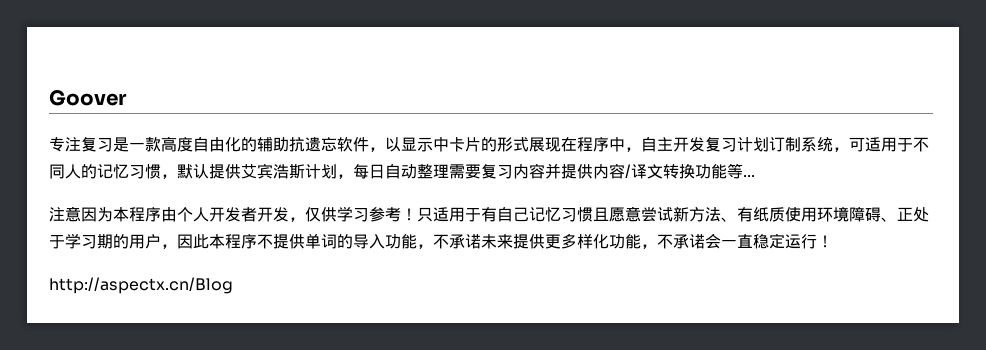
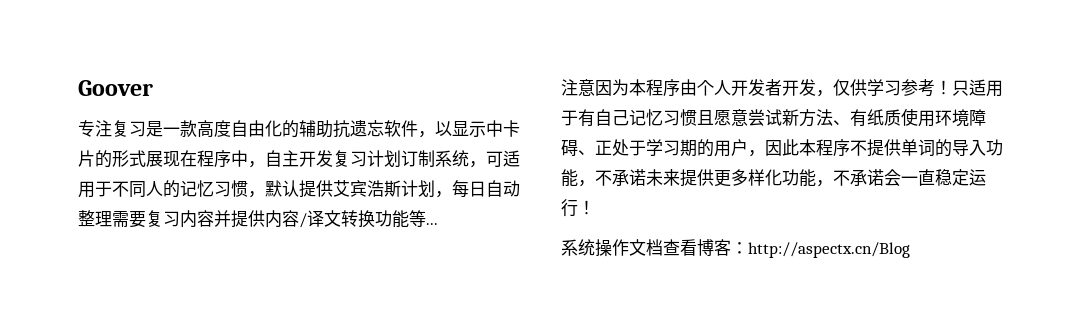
- http://aspectx.cn/Blog
+ 系统操作文档查看博客：http://aspectx.cn/Blog

